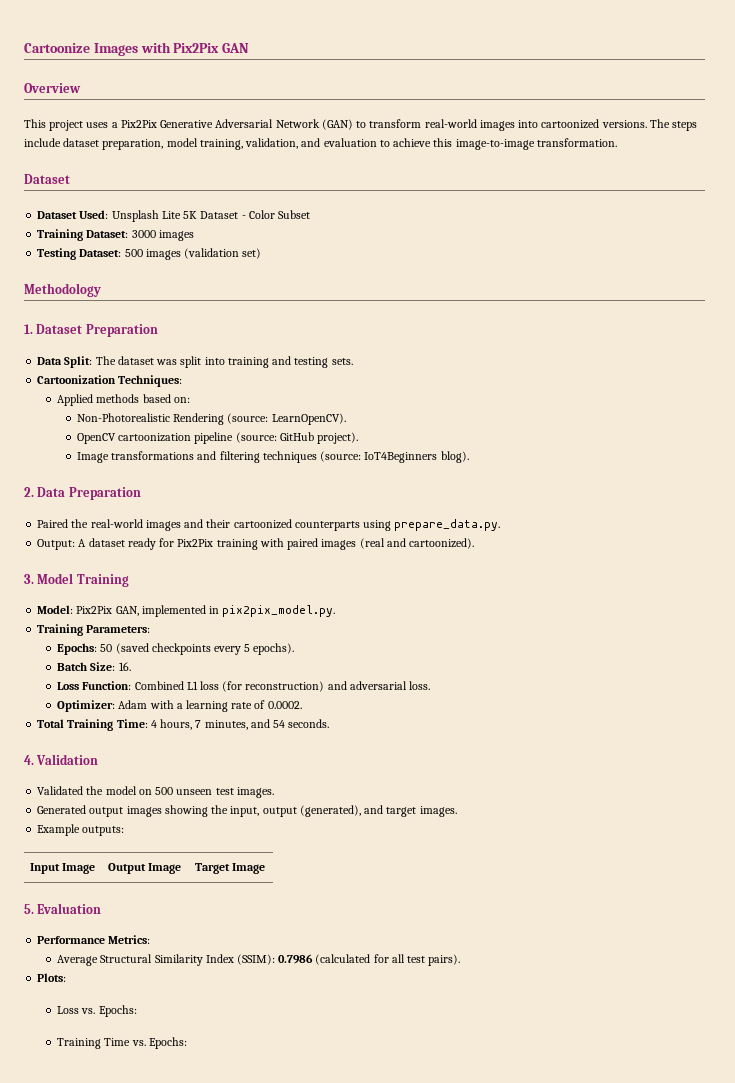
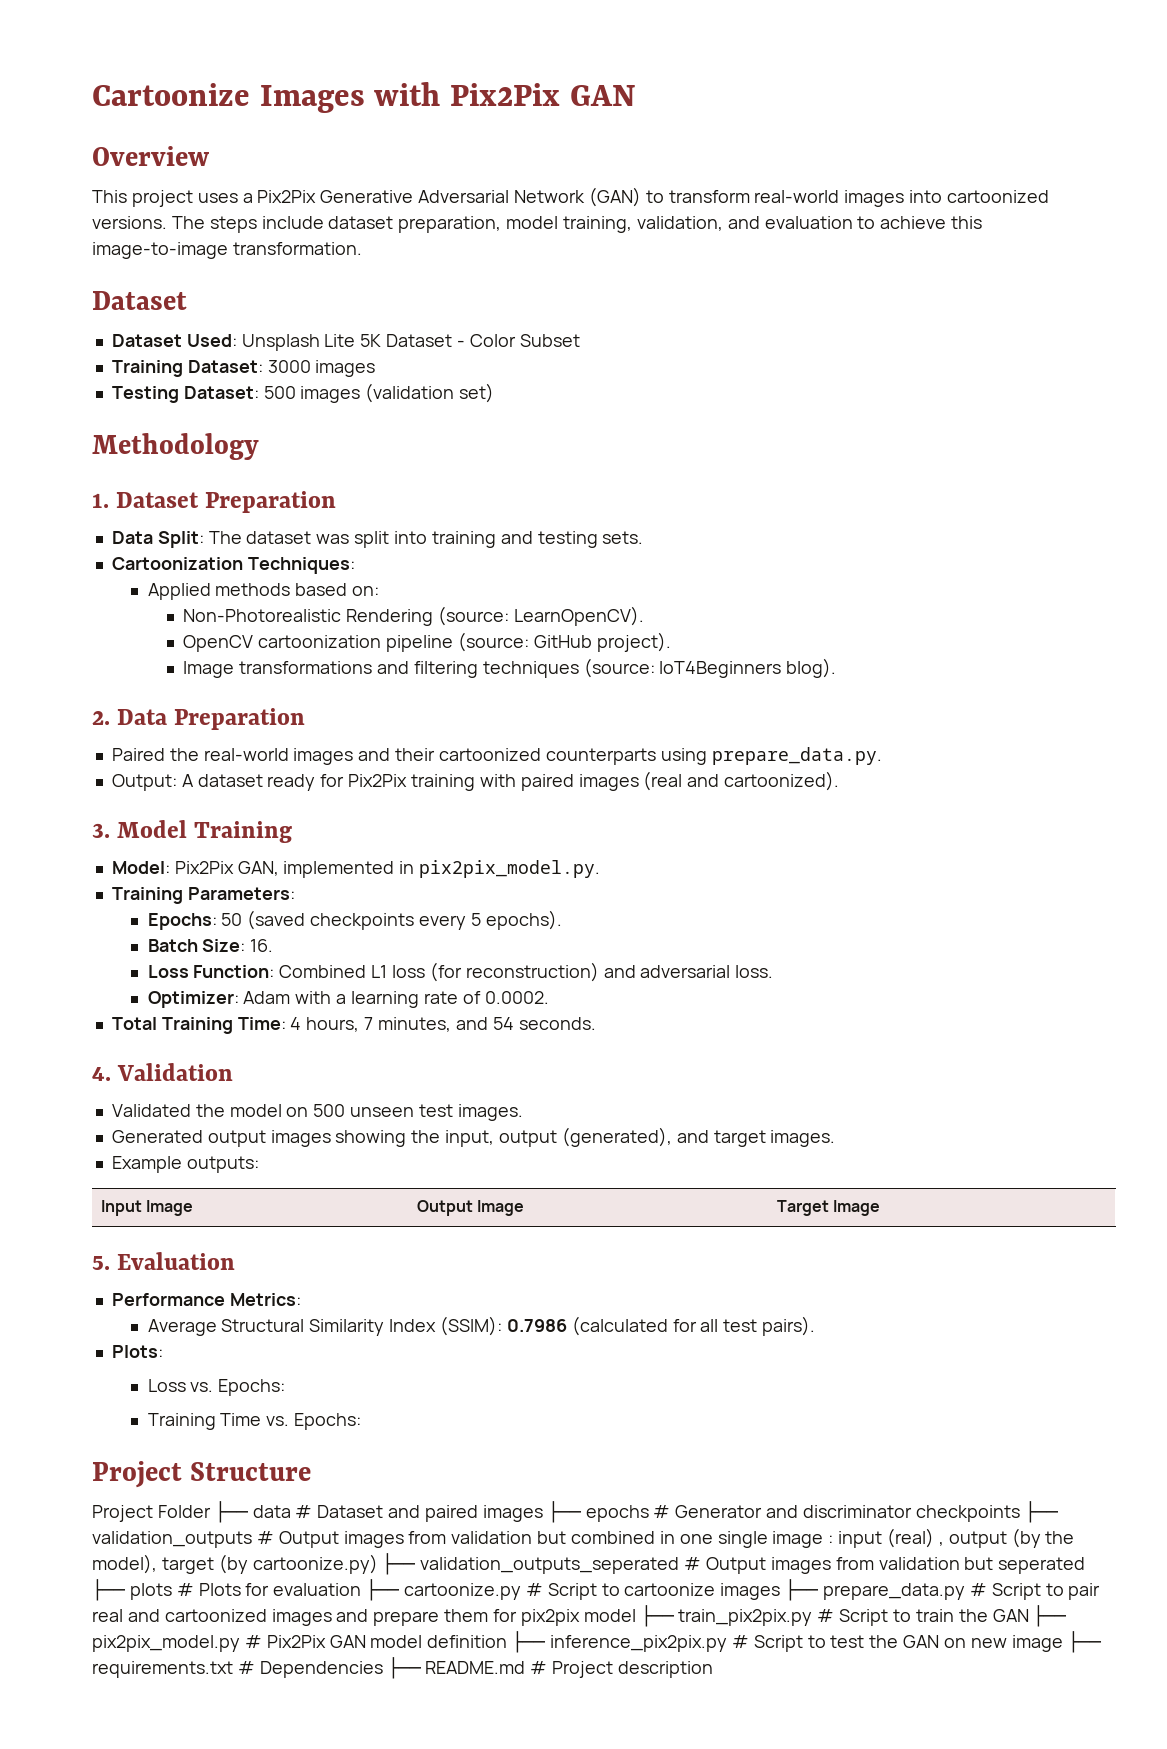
+ Project Structure
+ Project Folder ├── data # Dataset and paired images ├── epochs # Generator and discriminator checkpoints ├── validation_outputs # Output images from validation but combined in one single image : input (real) , output (by the model), target (by cartoonize.py) ├── validation_outputs_seperated # Output images from validation but seperated ├── plots # Plots for evaluation ├── cartoonize.py # Script to cartoonize images ├── prepare_data.py # Script to pair real and cartoonized images and prepare them for pix2pix model ├── train_pix2pix.py # Script to train the GAN ├── pix2pix_model.py # Pix2Pix GAN model definition ├── inference_pix2pix.py # Script to test the GAN on new image ├── requirements.txt # Dependencies ├── README.md # Project description

